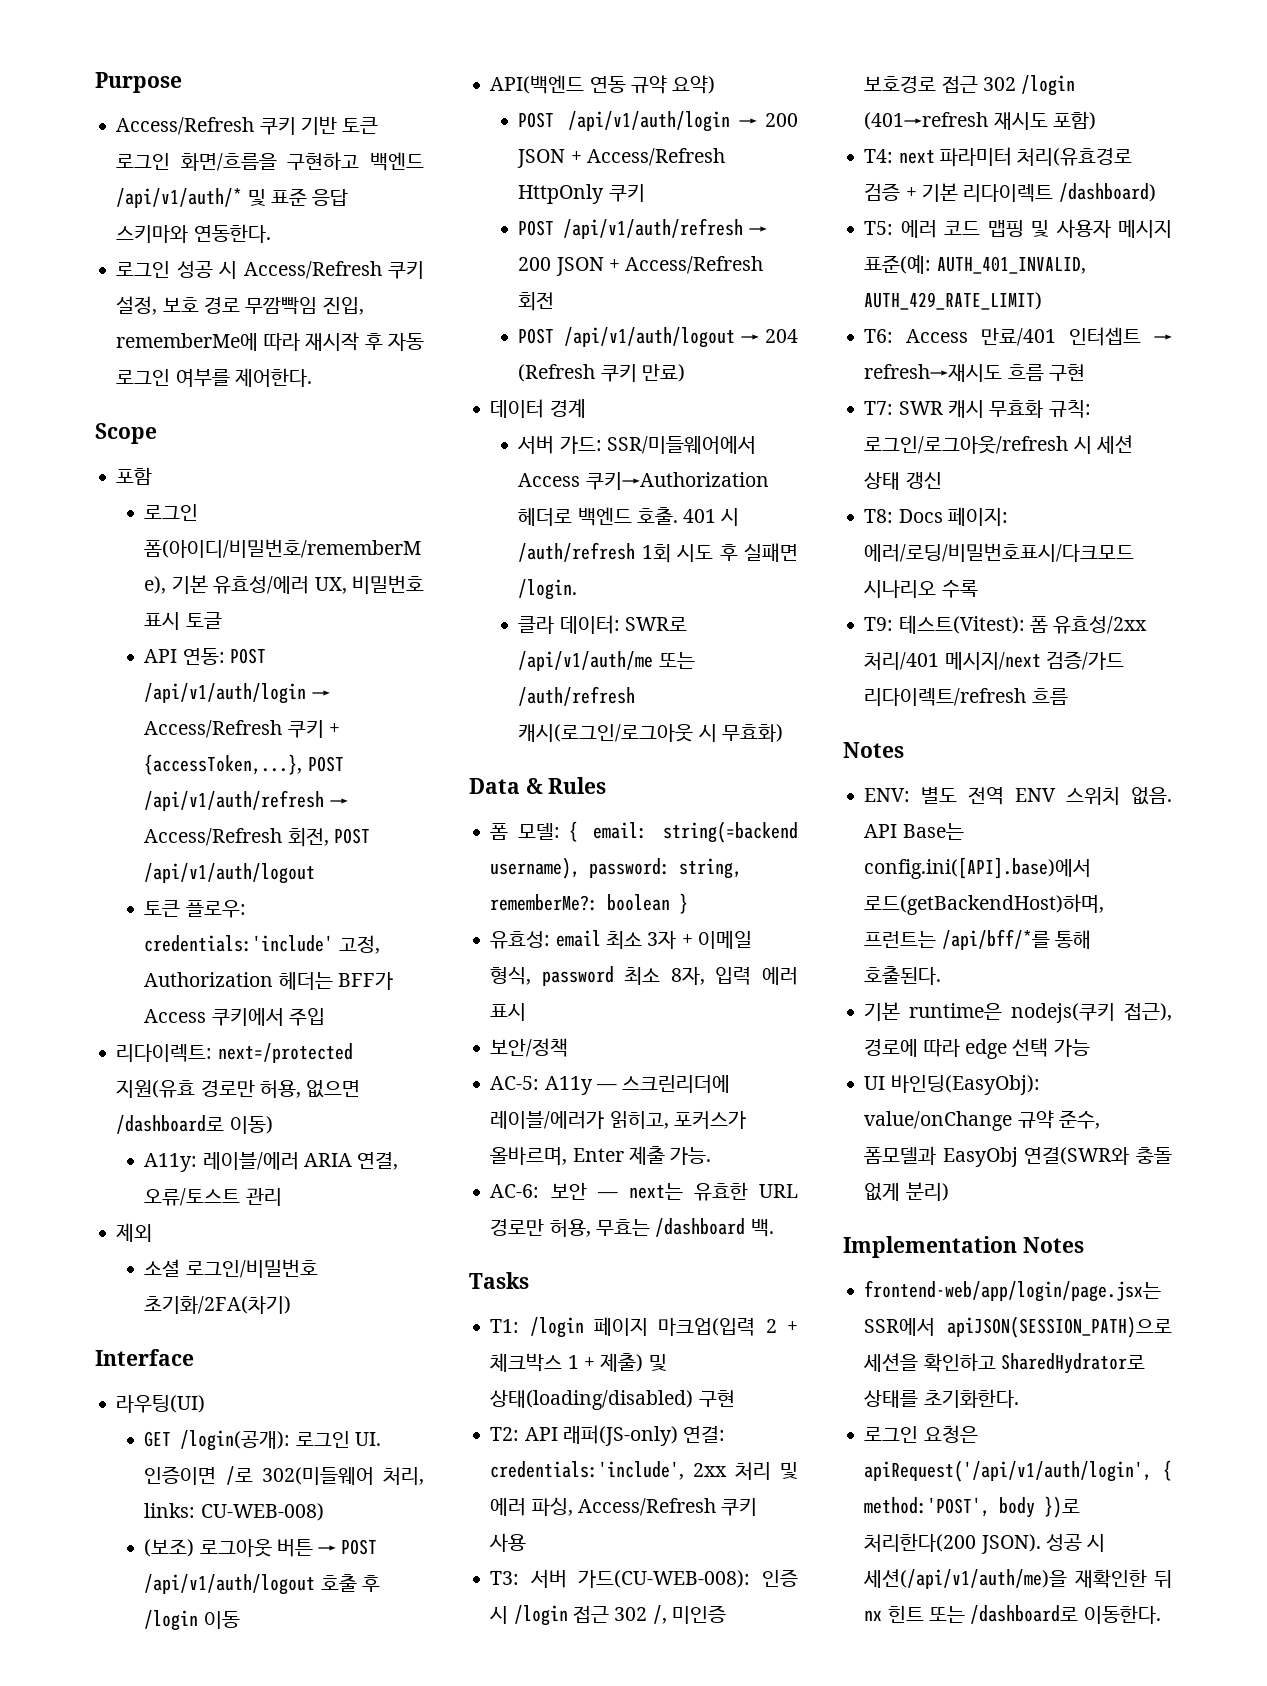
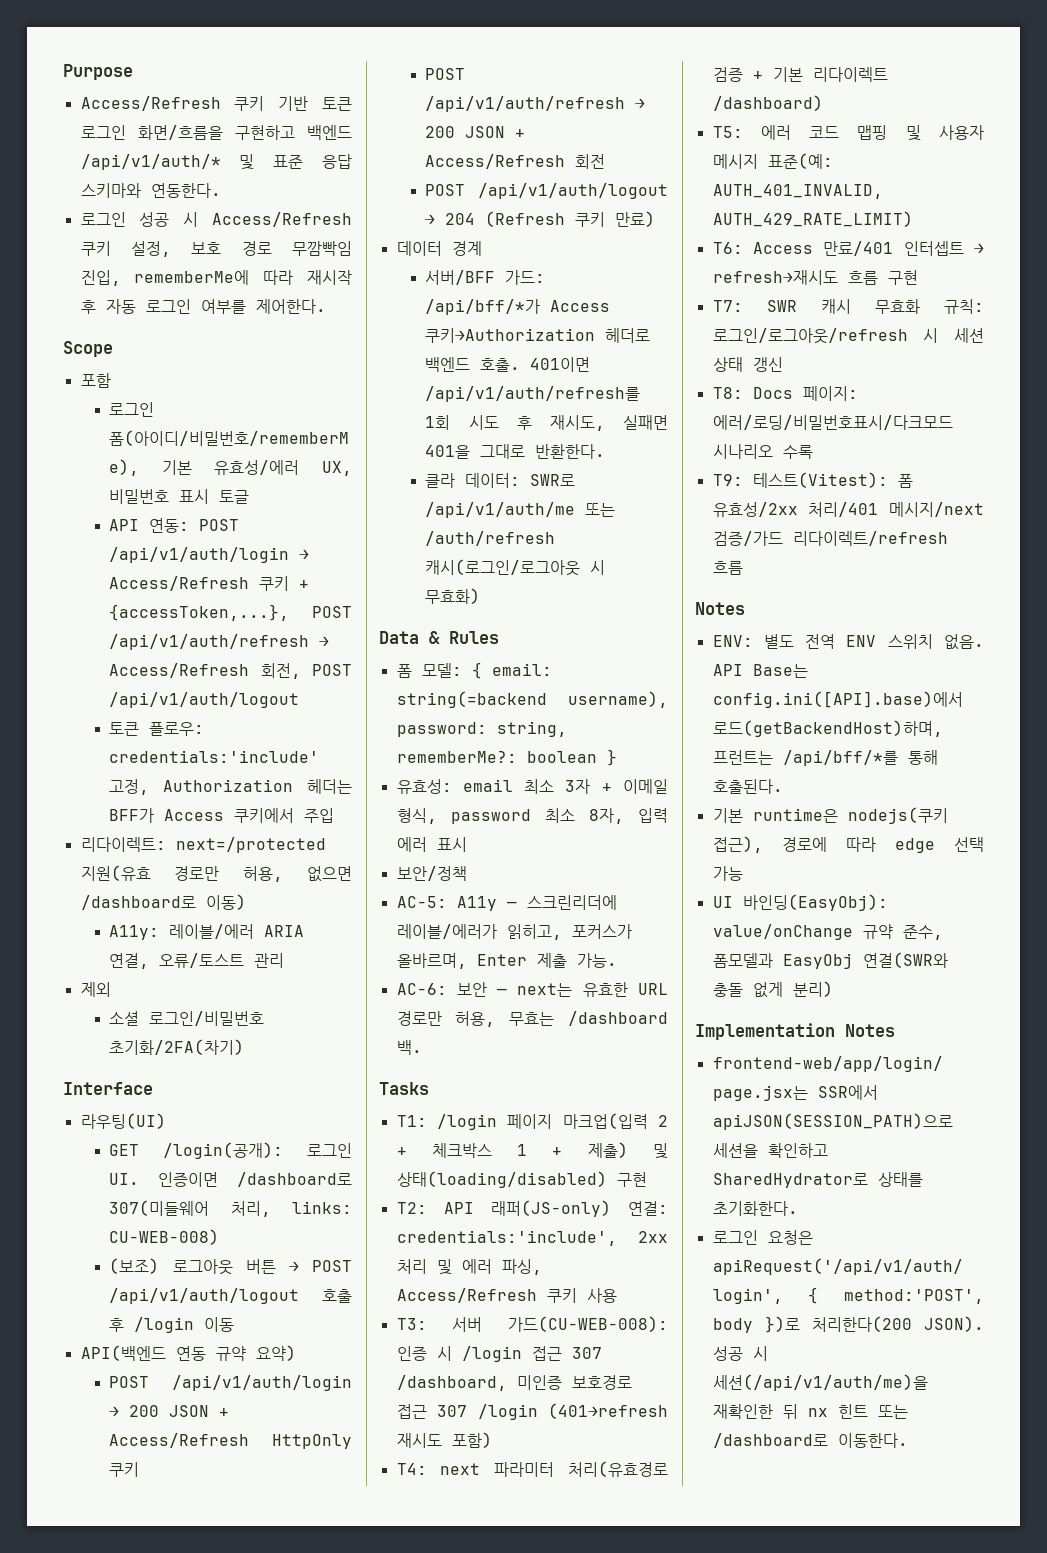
- GET /login(공개): 로그인 UI. 인증이면 /로 302(미들웨어 처리, links: CU-WEB-008)
+ GET /login(공개): 로그인 UI. 인증이면 /dashboard로 307(미들웨어 처리, links: CU-WEB-008)
- 서버 가드: SSR/미들웨어에서 Access 쿠키→Authorization 헤더로 백엔드 호출.
+ 서버/BFF 가드: /api/bff/*가 Access 쿠키→Authorization 헤더로 백엔드 호출.
- 401 시 /auth/refresh 1회 시도 후 실패면 /login.
+ 401이면 /api/v1/auth/refresh를 1회 시도 후 재시도, 실패면 401을 그대로 반환한다.
- T3: 서버 가드(CU-WEB-008): 인증 시 /login 접근 302 /, 미인증 보호경로 접근 302 /login (401→refresh 재시도 포함)
+ T3: 서버 가드(CU-WEB-008): 인증 시 /login 접근 307 /dashboard, 미인증 보호경로 접근 307 /login (401→refresh 재시도 포함)

